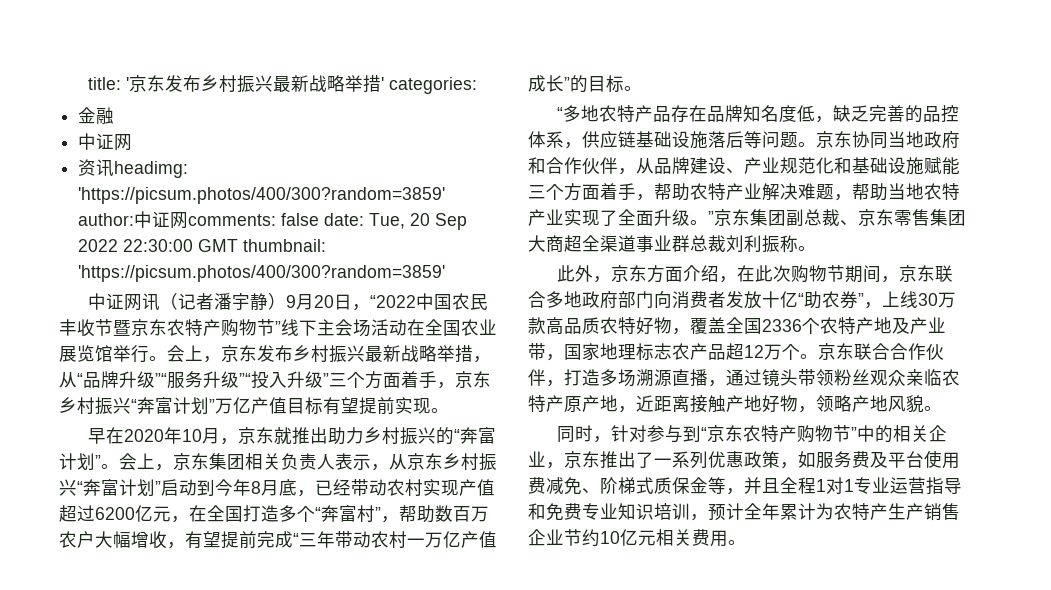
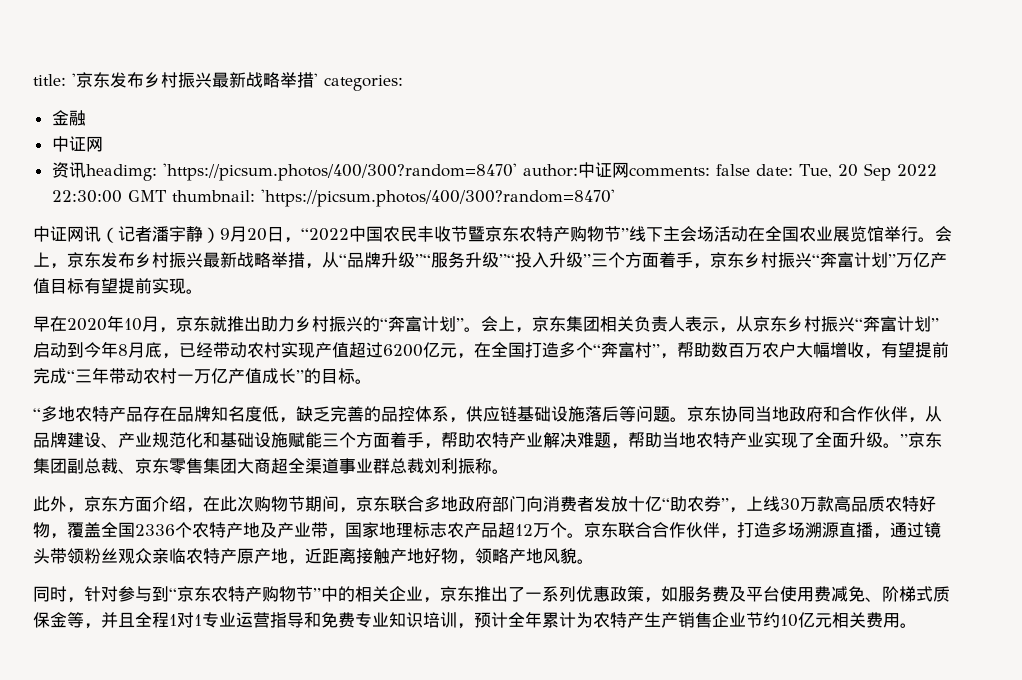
- 资讯headimg: 'https://picsum.photos/400/300?random=3859' author:中证网comments: false date: Tue, 20 Sep 2022 22:30:00 GMT thumbnail: 'https://picsum.photos/400/300?random=3859'
+ 资讯headimg: 'https://picsum.photos/400/300?random=8470' author:中证网comments: false date: Tue, 20 Sep 2022 22:30:00 GMT thumbnail: 'https://picsum.photos/400/300?random=8470'

